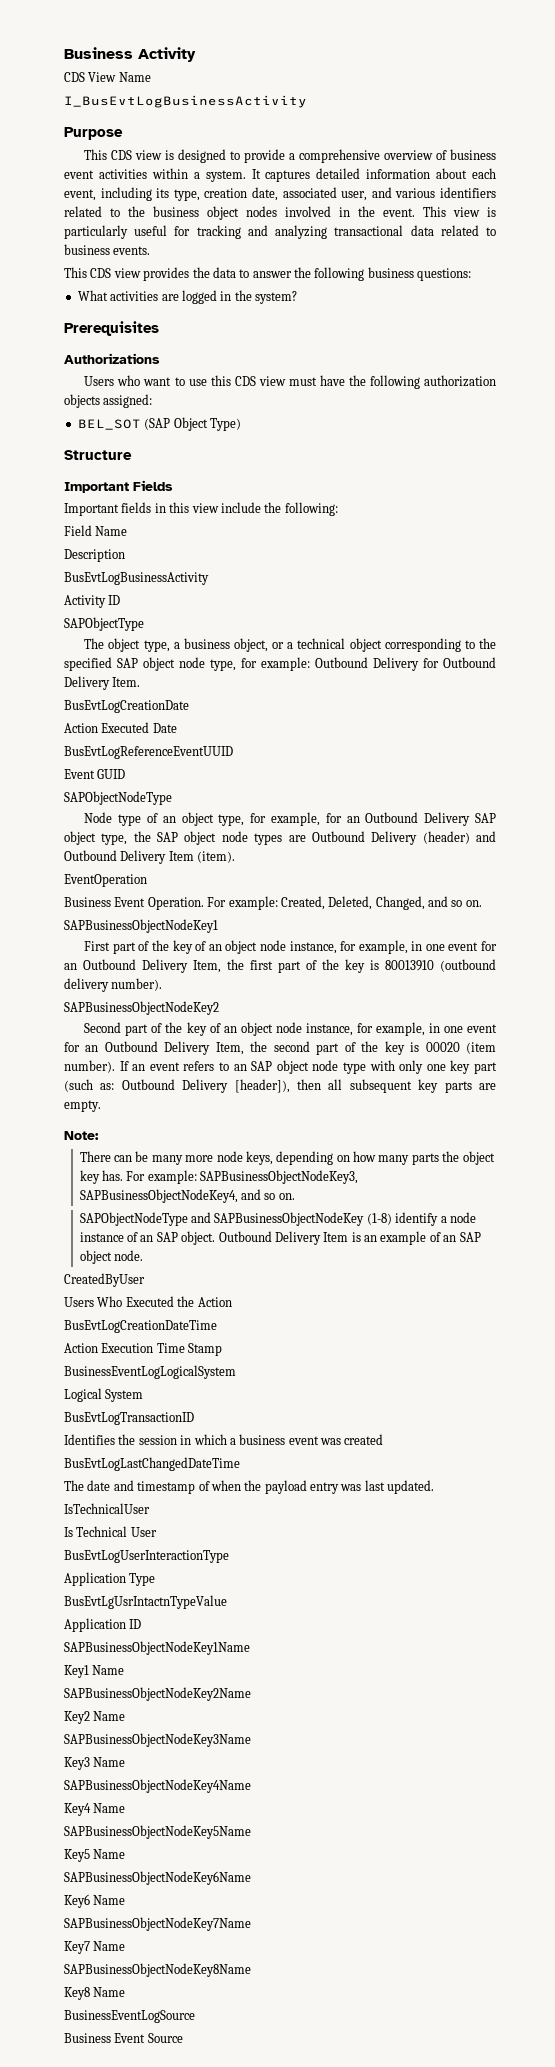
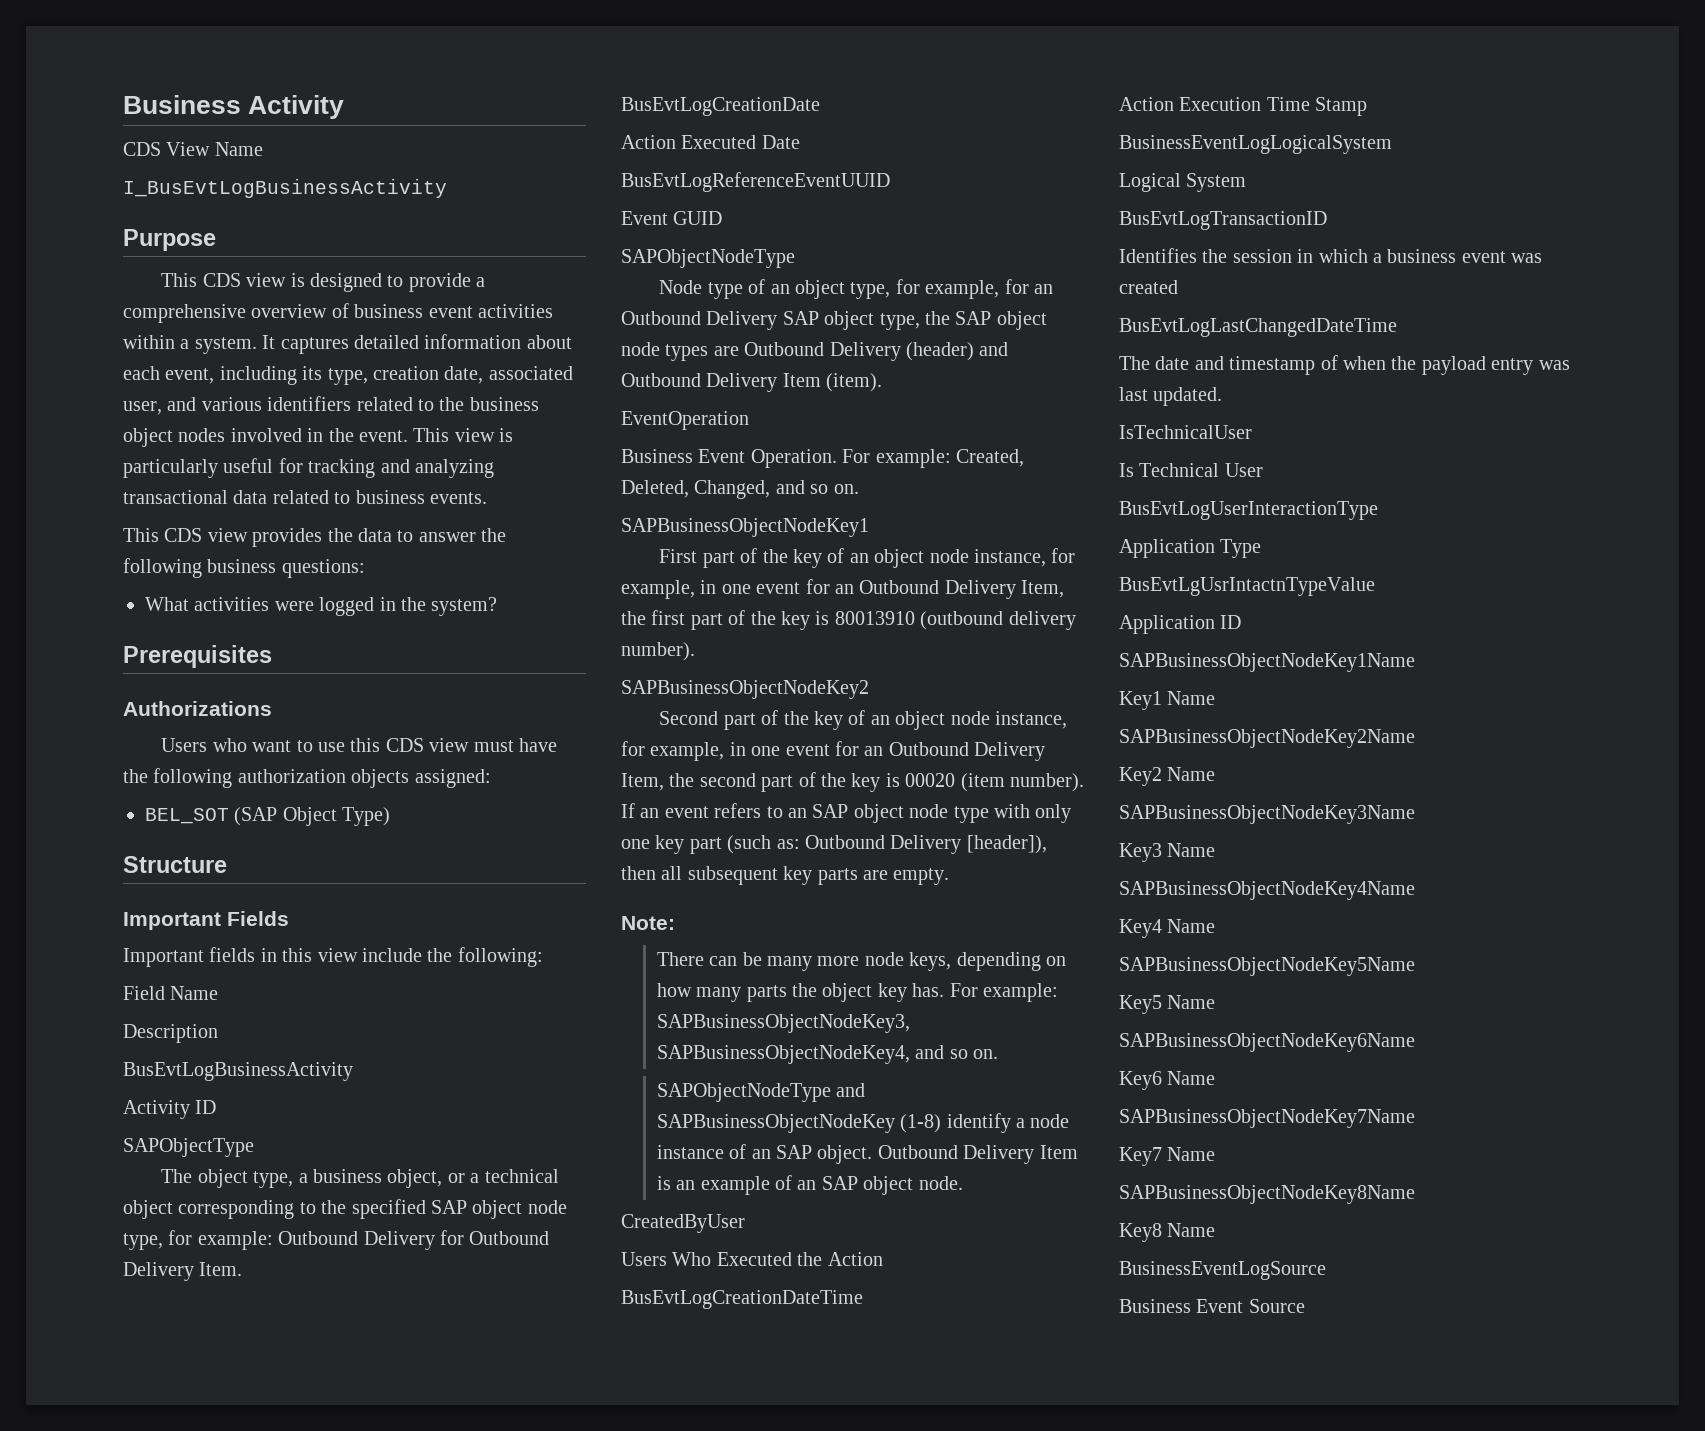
- What activities are logged in the system?
+ What activities were logged in the system?

